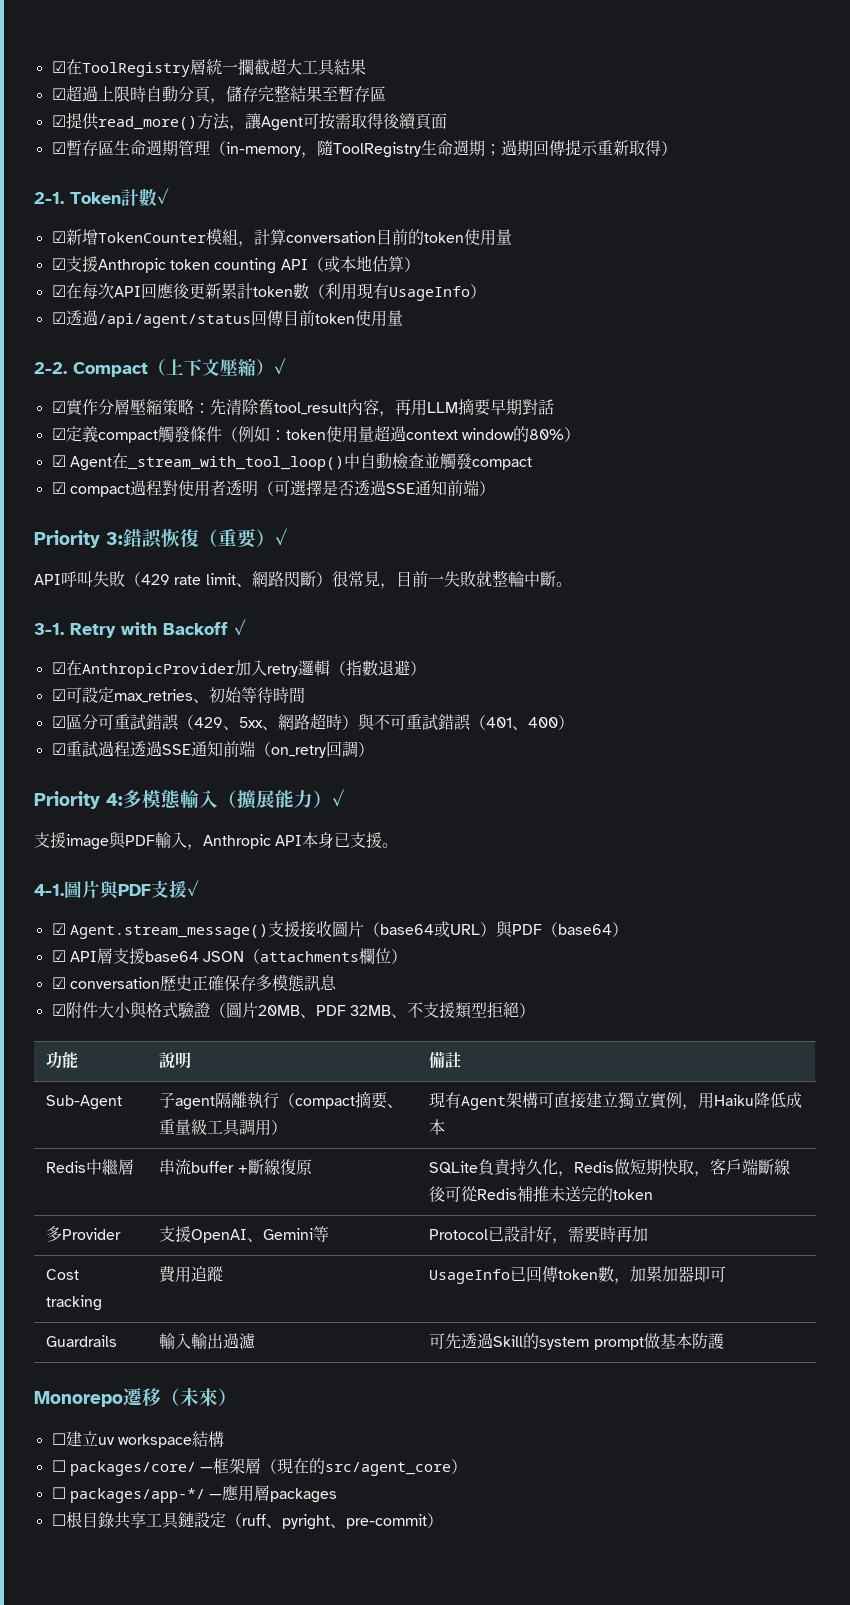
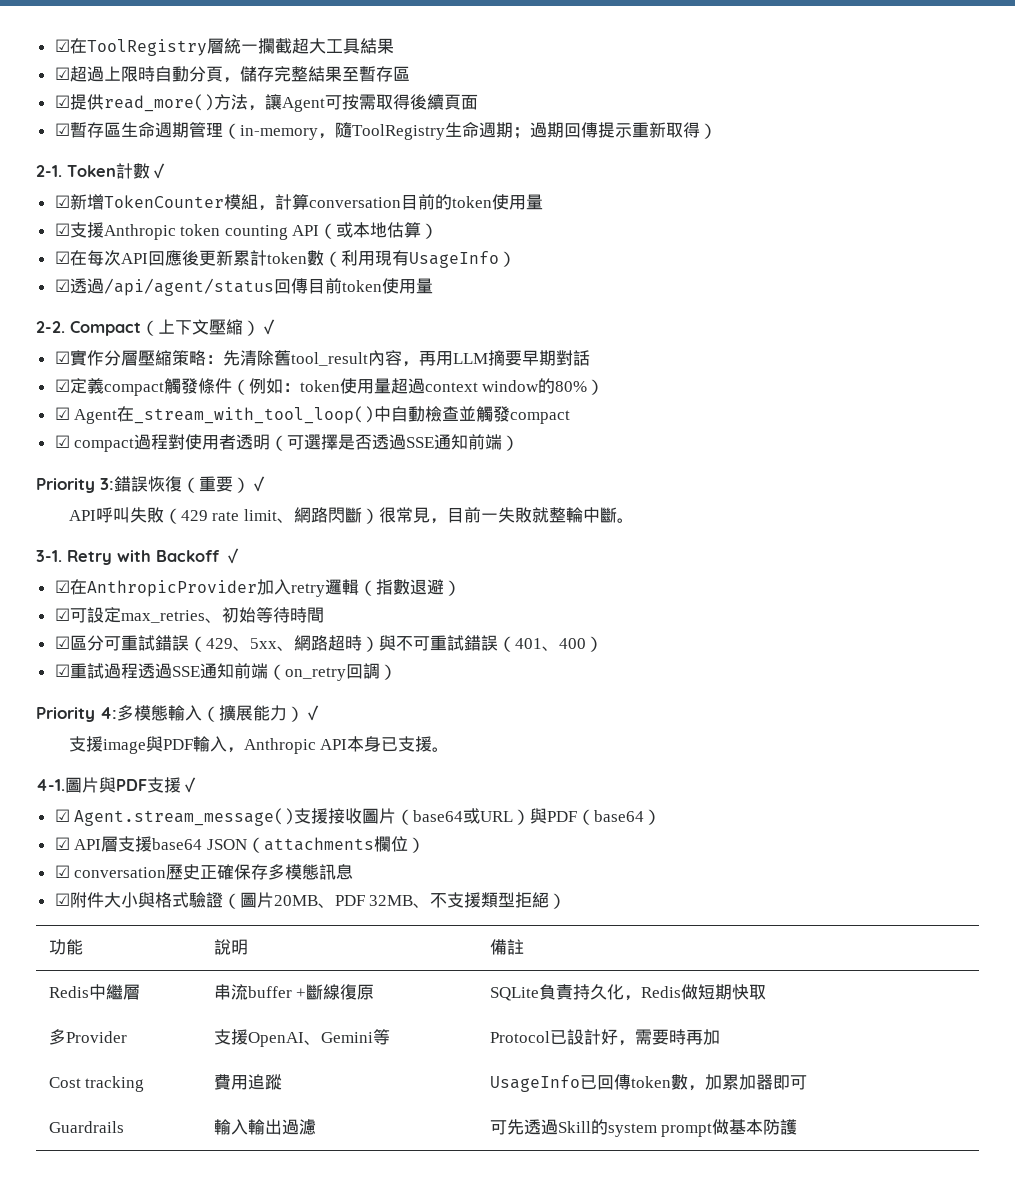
- Sub-Agent | 子agent隔離執行（compact摘要、重量級工具調用） | 現有Agent架構可直接建立獨立實例，用Haiku降低成本
- Redis中繼層 | 串流buffer +斷線復原 | SQLite負責持久化，Redis做短期快取，客戶端斷線後可從Redis補推未送完的token
+ Redis中繼層 | 串流buffer +斷線復原 | SQLite負責持久化，Redis做短期快取
- Monorepo遷移（未來）
- ☐建立uv workspace結構
- ☐ packages/core/ —框架層（現在的src/agent_core）
- ☐ packages/app-*/ —應用層packages
- ☐根目錄共享工具鏈設定（ruff、pyright、pre-commit）

